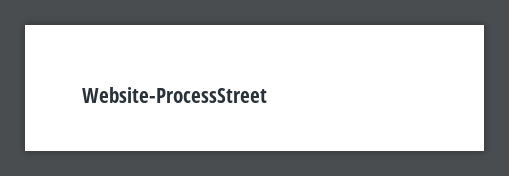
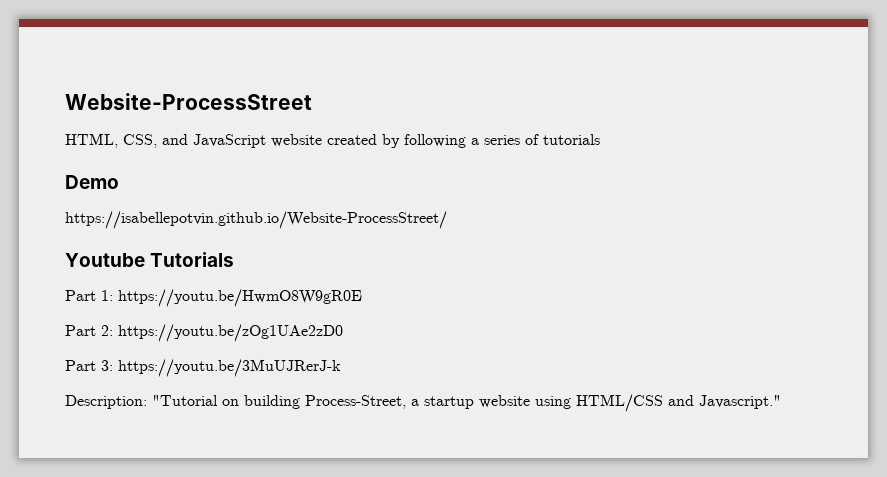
+ HTML, CSS, and JavaScript website created by following a series of tutorials
+ Demo
+ https://isabellepotvin.github.io/Website-ProcessStreet/
+ Youtube Tutorials
+ Part 1: https://youtu.be/HwmO8W9gR0E
+ Part 2: https://youtu.be/zOg1UAe2zD0
+ Part 3: https://youtu.be/3MuUJRerJ-k
+ Description: "Tutorial on building Process-Street, a startup website using HTML/CSS and Javascript."

